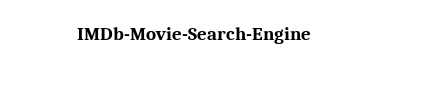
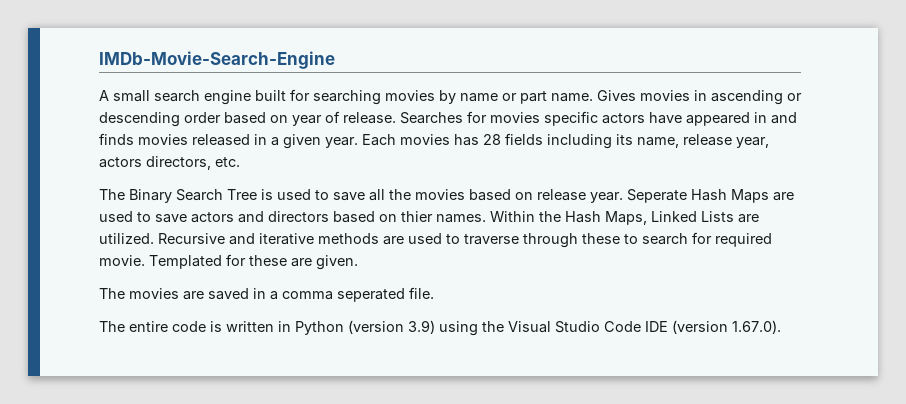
+ A small search engine built for searching movies by name or part name. Gives movies in ascending or descending order based on year of release. Searches for movies specific actors have appeared in and finds movies released in a given year. Each movies has 28 fields including its name, release year, actors directors, etc.
+ The Binary Search Tree is used to save all the movies based on release year. Seperate Hash Maps are used to save actors and directors based on thier names. Within the Hash Maps, Linked Lists are utilized. Recursive and iterative methods are used to traverse through these to search for required movie. Templated for these are given.
+ The movies are saved in a comma seperated file.
+ The entire code is written in Python (version 3.9) using the Visual Studio Code IDE (version 1.67.0).

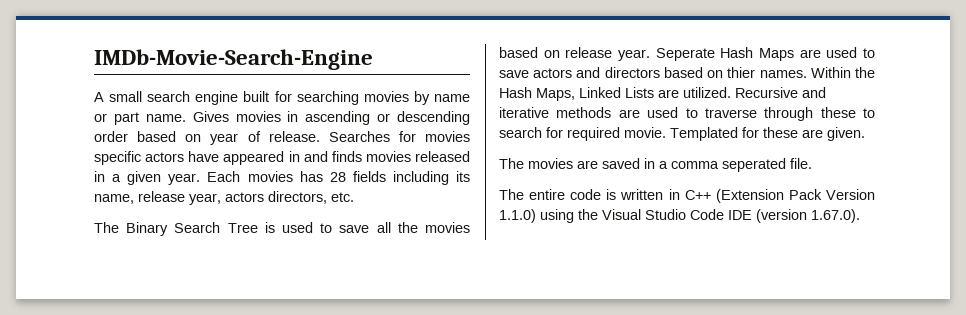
- The entire code is written in Python (version 3.9) using the Visual Studio Code IDE (version 1.67.0).
+ The entire code is written in C++ (Extension Pack Version 1.1.0) using the Visual Studio Code IDE (version 1.67.0).

